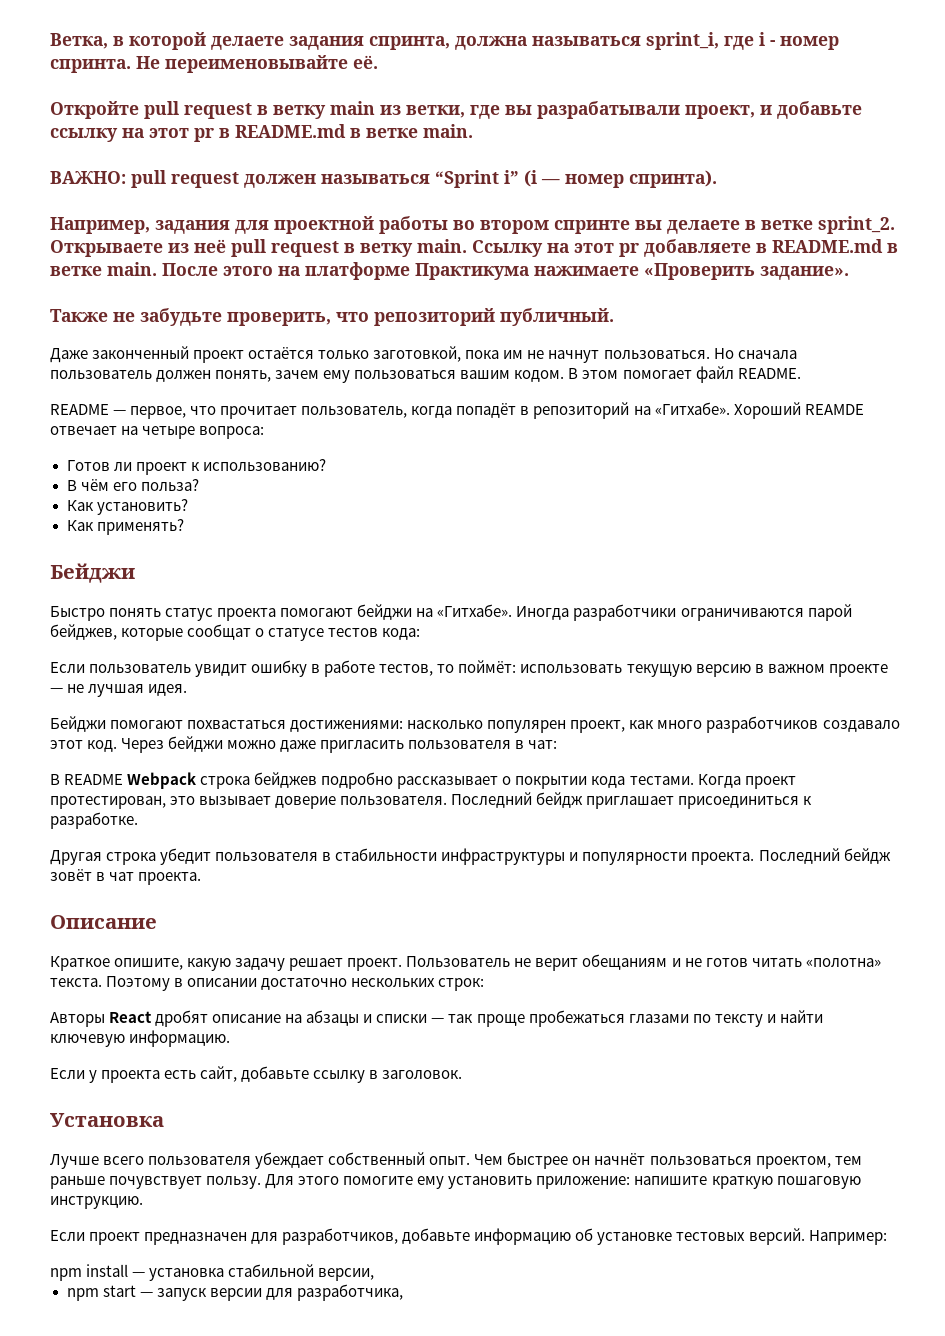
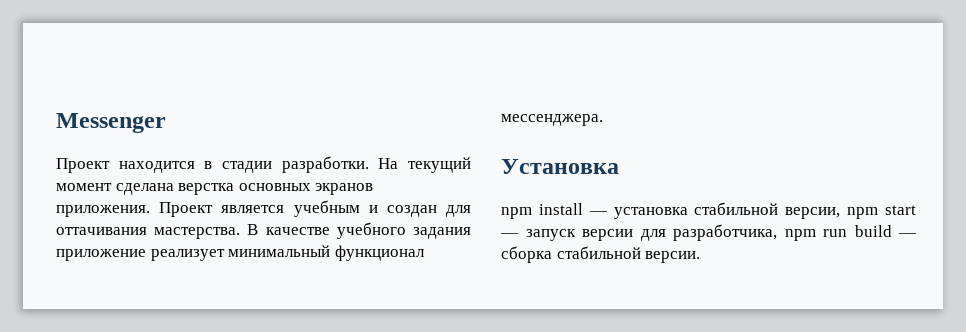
- Ветка, в которой делаете задания спринта, должна называться sprint_i, где i - номер спринта. Не переименовывайте её.
- Откройте pull request в ветку main из ветки, где вы разрабатывали проект, и добавьте ссылку на этот pr в README.md в ветке main.
- ВАЖНО: pull request должен называться “Sprint i” (i — номер спринта).
- Например, задания для проектной работы во втором спринте вы делаете в ветке sprint_2. Открываете из неё pull request в ветку main. Ссылку на этот pr добавляете в README.md в ветке main. После этого на платформе Практикума нажимаете «Проверить задание».
- Также не забудьте проверить, что репозиторий публичный.
- Даже законченный проект остаётся только заготовкой, пока им не начнут пользоваться. Но сначала пользователь должен понять, зачем ему пользоваться вашим кодом. В этом помогает файл README.
- README — первое, что прочитает пользователь, когда попадёт в репозиторий на «Гитхабе». Хороший REAMDE отвечает на четыре вопроса:
- Готов ли проект к использованию?
- В чём его польза?
- Как установить?
- Как применять?
- Бейджи
- Быстро понять статус проекта помогают бейджи на «Гитхабе». Иногда разработчики ограничиваются парой бейджев, которые сообщат о статусе тестов кода:
- Если пользователь увидит ошибку в работе тестов, то поймёт: использовать текущую версию в важном проекте — не лучшая идея.
- Бейджи помогают похвастаться достижениями: насколько популярен проект, как много разработчиков создавало этот код. Через бейджи можно даже пригласить пользователя в чат:
- В README Webpack строка бейджев подробно рассказывает о покрытии кода тестами. Когда проект протестирован, это вызывает доверие пользователя. Последний бейдж приглашает присоединиться к разработке.
- Другая строка убедит пользователя в стабильности инфраструктуры и популярности проекта. Последний бейдж зовёт в чат проекта.
- Описание
- Краткое опишите, какую задачу решает проект. Пользователь не верит обещаниям и не готов читать «полотна» текста. Поэтому в описании достаточно нескольких строк:
- Авторы React дробят описание на абзацы и списки — так проще пробежаться глазами по тексту и найти ключевую информацию.
- Если у проекта есть сайт, добавьте ссылку в заголовок.
+ Messenger
+ Проект находится в стадии разработки. На текущий момент сделана верстка основных экранов приложения. Проект является учебным и создан для оттачивания мастерства. В качестве учебного задания приложение реализует минимальный функционал мессенджера.
  Установка
- Лучше всего пользователя убеждает собственный опыт. Чем быстрее он начнёт пользоваться проектом, тем раньше почувствует пользу. Для этого помогите ему установить приложение: напишите краткую пошаговую инструкцию.
- Если проект предназначен для разработчиков, добавьте информацию об установке тестовых версий. Например:
- npm install — установка стабильной версии,
- npm start — запуск версии для разработчика,
+ npm install — установка стабильной версии, npm start — запуск версии для разработчика, npm run build — сборка стабильной версии.

